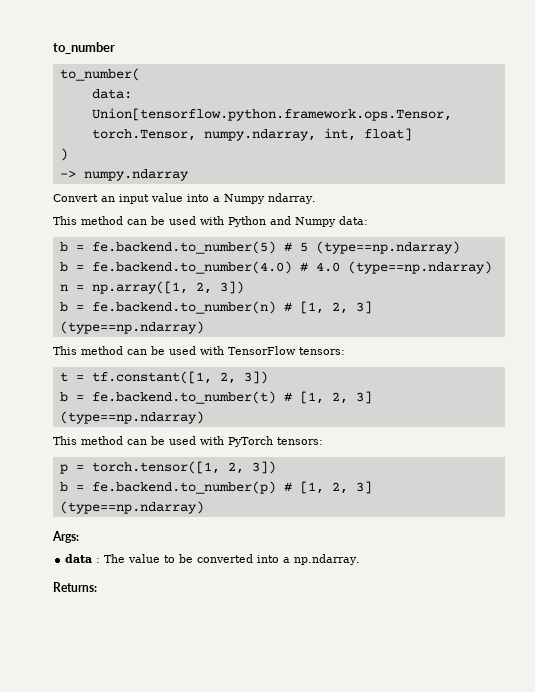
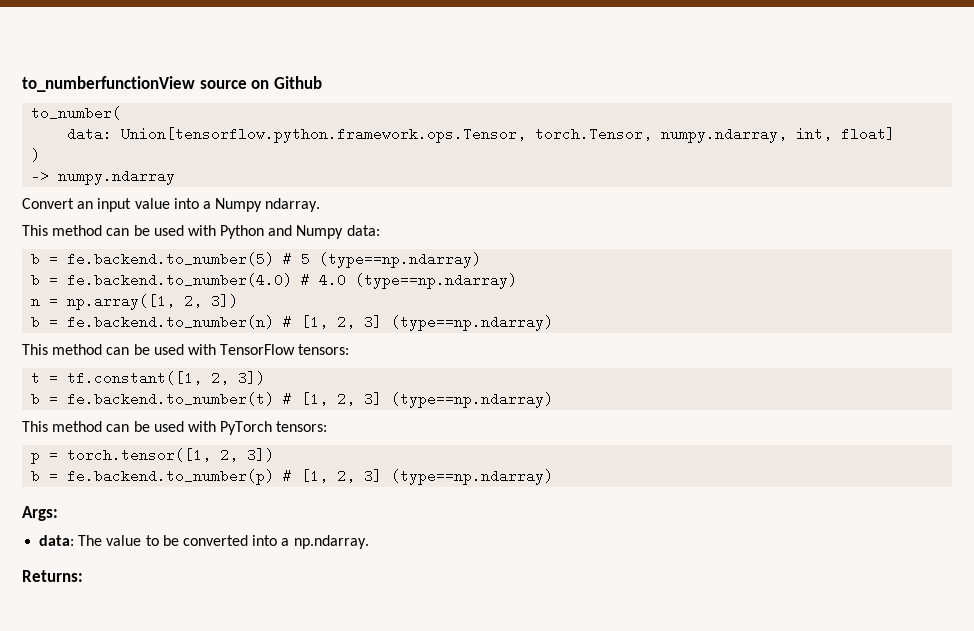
- to_number
+ to_numberfunctionView source on Github
- data : The value to be converted into a np.ndarray.
+ data: The value to be converted into a np.ndarray.

